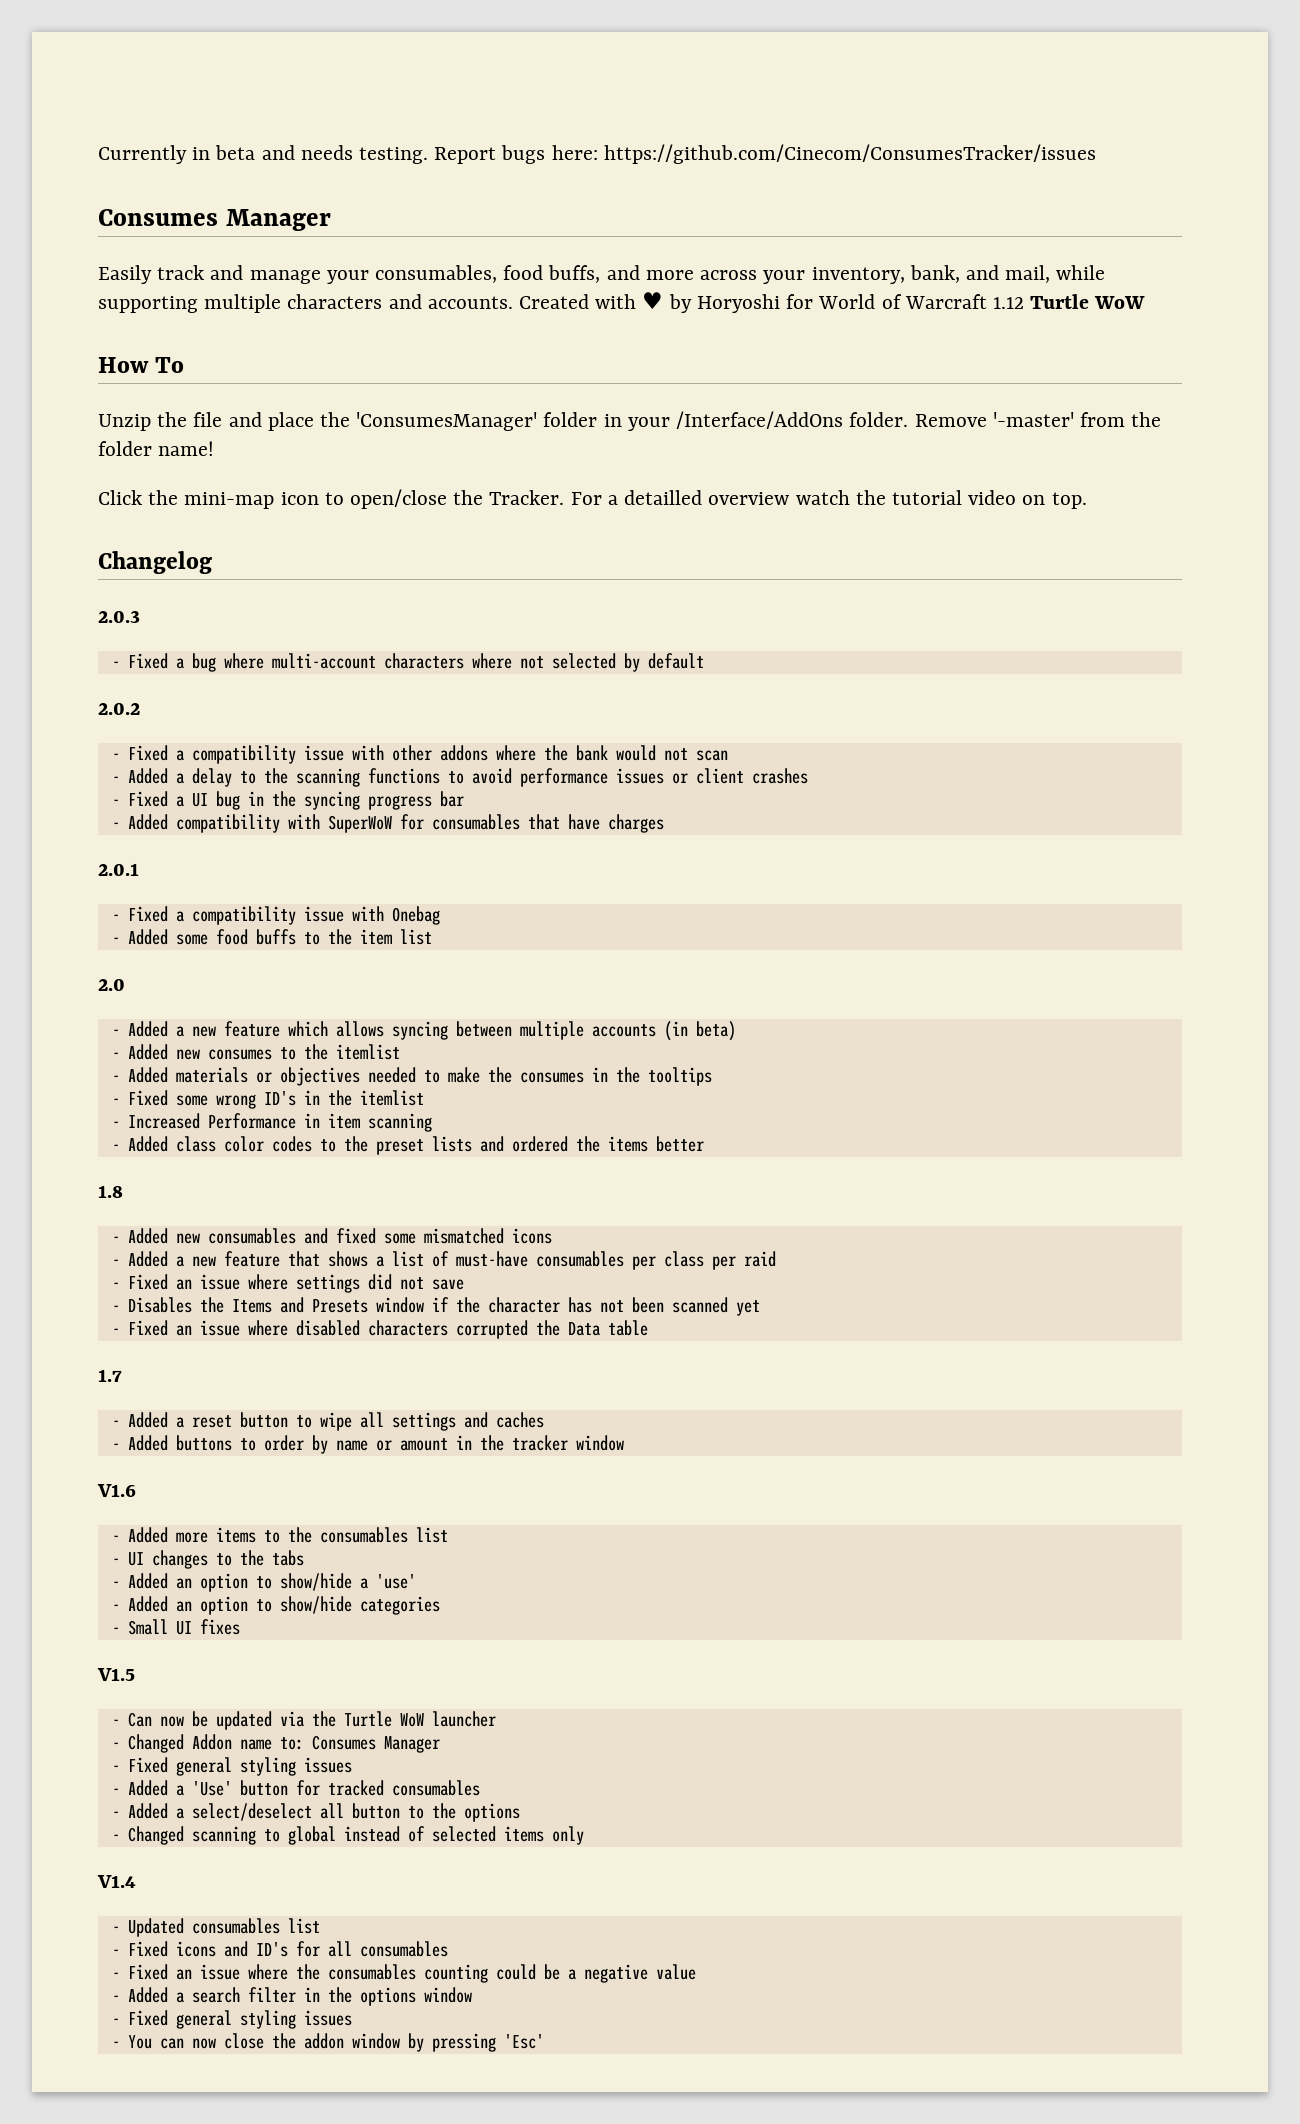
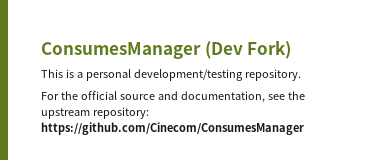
- Currently in beta and needs testing. Report bugs here: https://github.com/Cinecom/ConsumesTracker/issues
- Consumes Manager
- Easily track and manage your consumables, food buffs, and more across your inventory, bank, and mail, while supporting multiple characters and accounts. Created with ♥ by Horyoshi for World of Warcraft 1.12 Turtle WoW
- How To
- Unzip the file and place the 'ConsumesManager' folder in your /Interface/AddOns folder. Remove '-master' from the folder name!
- Click the mini-map icon to open/close the Tracker. For a detailled overview watch the tutorial video on top.
- Changelog
- 2.0.3
- - Fixed a bug where multi-account characters where not selected by default
- 2.0.2
- - Fixed a compatibility issue with other addons where the bank would not scan
- - Added a delay to the scanning functions to avoid performance issues or client crashes
- - Fixed a UI bug in the syncing progress bar
- - Added compatibility with SuperWoW for consumables that have charges
- 2.0.1
- - Fixed a compatibility issue with Onebag
- - Added some food buffs to the item list
- 2.0
- - Added a new feature which allows syncing between multiple accounts (in beta)
- - Added new consumes to the itemlist
- - Added materials or objectives needed to make the consumes in the tooltips
- - Fixed some wrong ID's in the itemlist
- - Increased Performance in item scanning
- - Added class color codes to the preset lists and ordered the items better
- 1.8
- - Added new consumables and fixed some mismatched icons
- - Added a new feature that shows a list of must-have consumables per class per raid
- - Fixed an issue where settings did not save
- - Disables the Items and Presets window if the character has not been scanned yet
- - Fixed an issue where disabled characters corrupted the Data table
- 1.7
- - Added a reset button to wipe all settings and caches
- - Added buttons to order by name or amount in the tracker window
- V1.6
- - Added more items to the consumables list
- - UI changes to the tabs
- - Added an option to show/hide a 'use'
- - Added an option to show/hide categories
- - Small UI fixes
- V1.5
- - Can now be updated via the Turtle WoW launcher
- - Changed Addon name to: Consumes Manager
- - Fixed general styling issues
- - Added a 'Use' button for tracked consumables
- - Added a select/deselect all button to the options
- - Changed scanning to global instead of selected items only
- V1.4
- - Updated consumables list
- - Fixed icons and ID's for all consumables
- - Fixed an issue where the consumables counting could be a negative value
- - Added a search filter in the options window
- - Fixed general styling issues
- - You can now close the addon window by pressing 'Esc'
+ ConsumesManager (Dev Fork)
+ This is a personal development/testing repository.
+ For the official source and documentation, see the upstream repository: https://github.com/Cinecom/ConsumesManager

